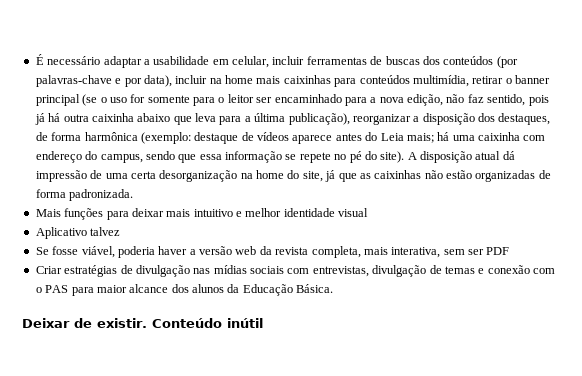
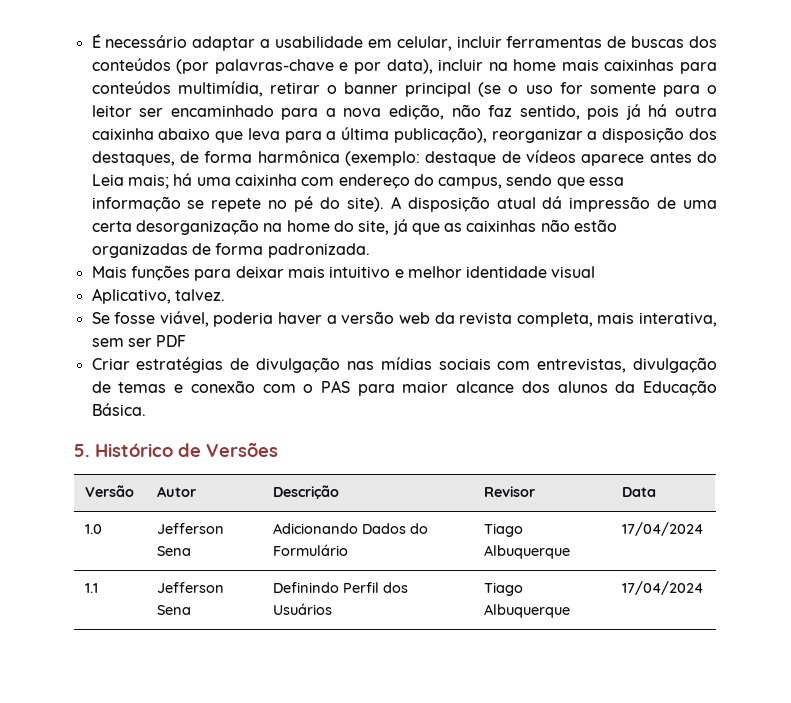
- Aplicativo talvez
+ Aplicativo, talvez.
- Deixar de existir. Conteúdo inútil
+ 5. Histórico de Versões
+ Versão | Autor | Descrição | Revisor | Data
+ 1.0 | Jefferson Sena | Adicionando Dados do Formulário | Tiago Albuquerque | 17/04/2024
+ 1.1 | Jefferson Sena | Definindo Perfil dos Usuários | Tiago Albuquerque | 17/04/2024

